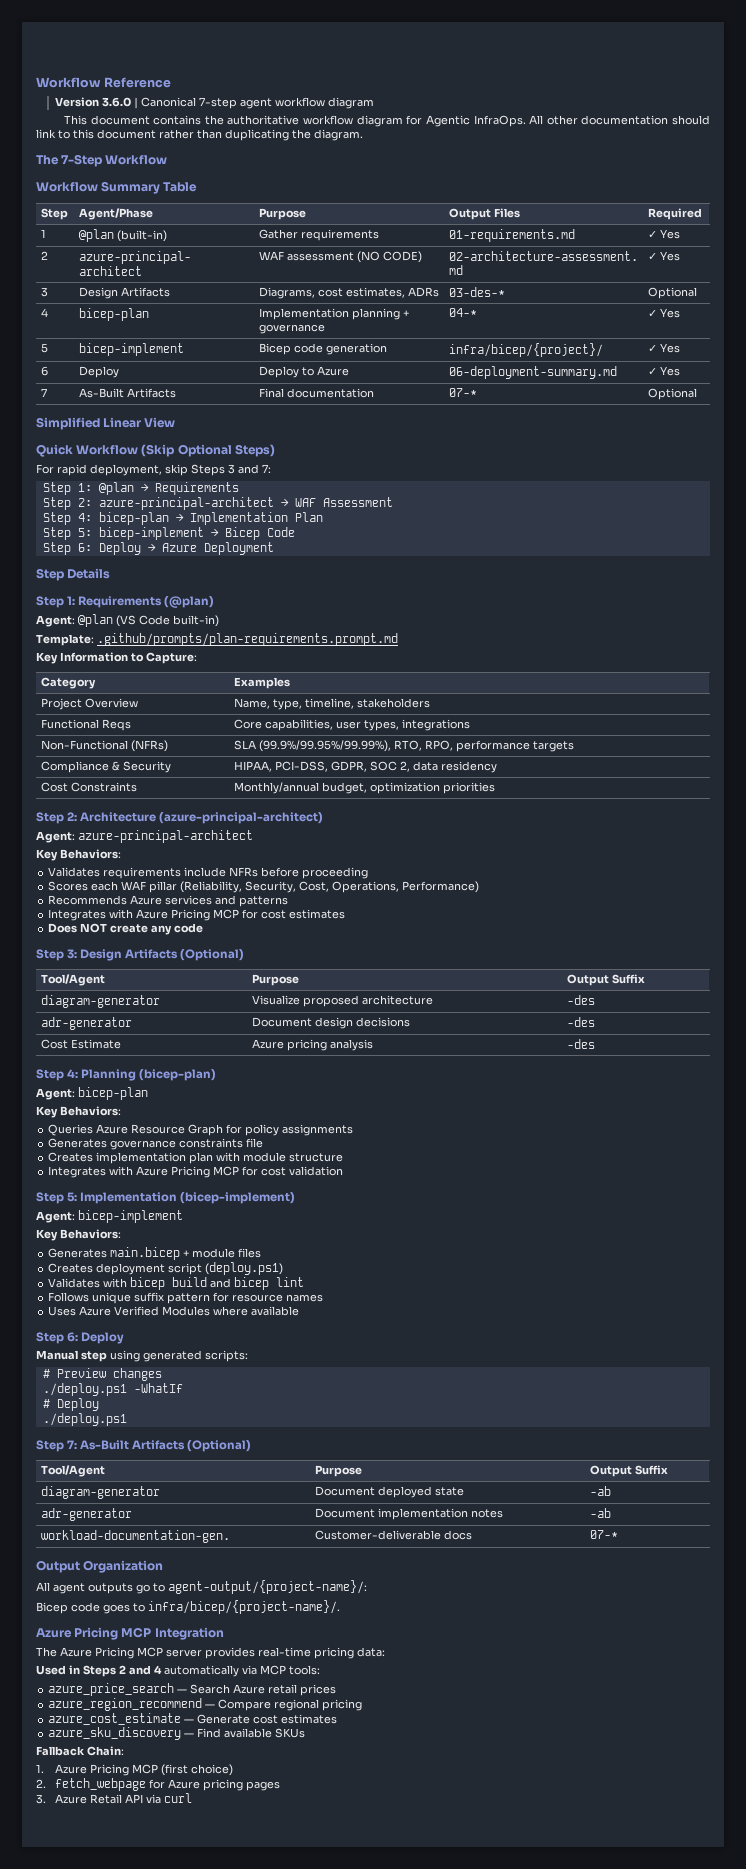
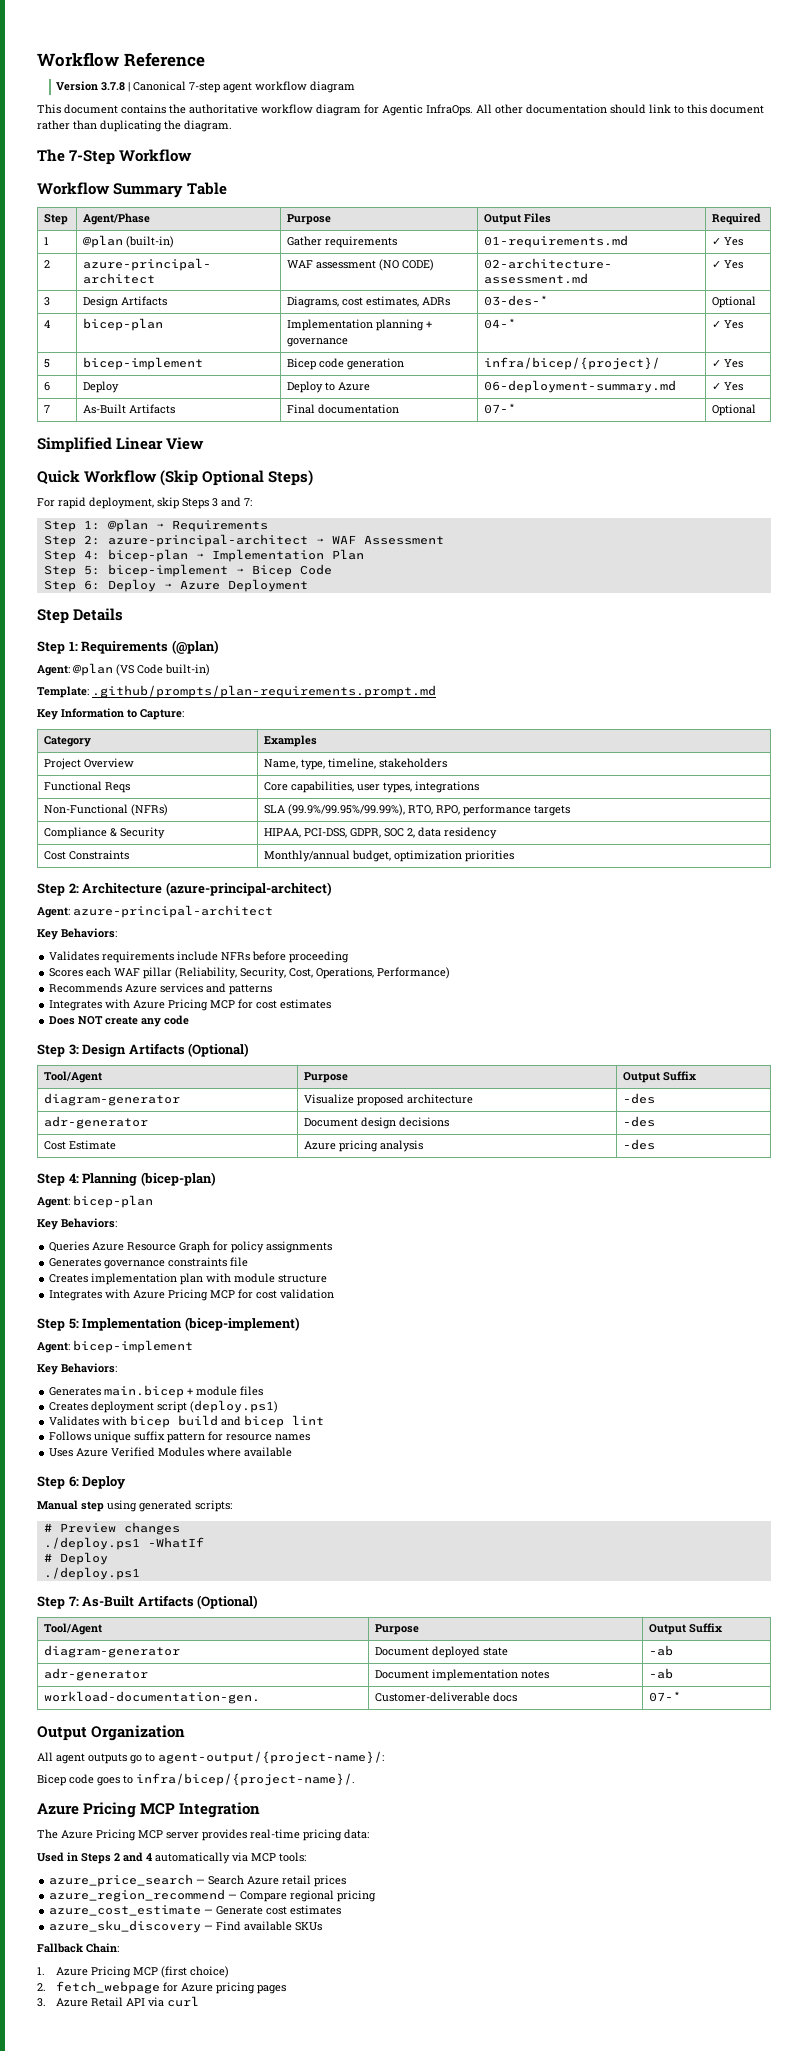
- Version 3.6.0 | Canonical 7-step agent workflow diagram
+ Version 3.7.8 | Canonical 7-step agent workflow diagram

